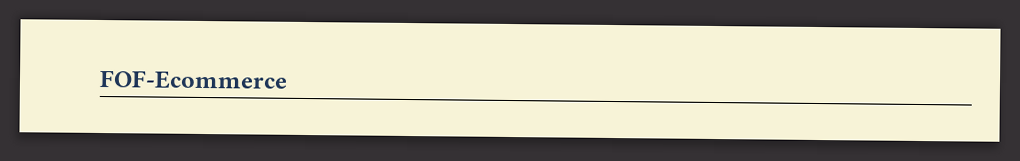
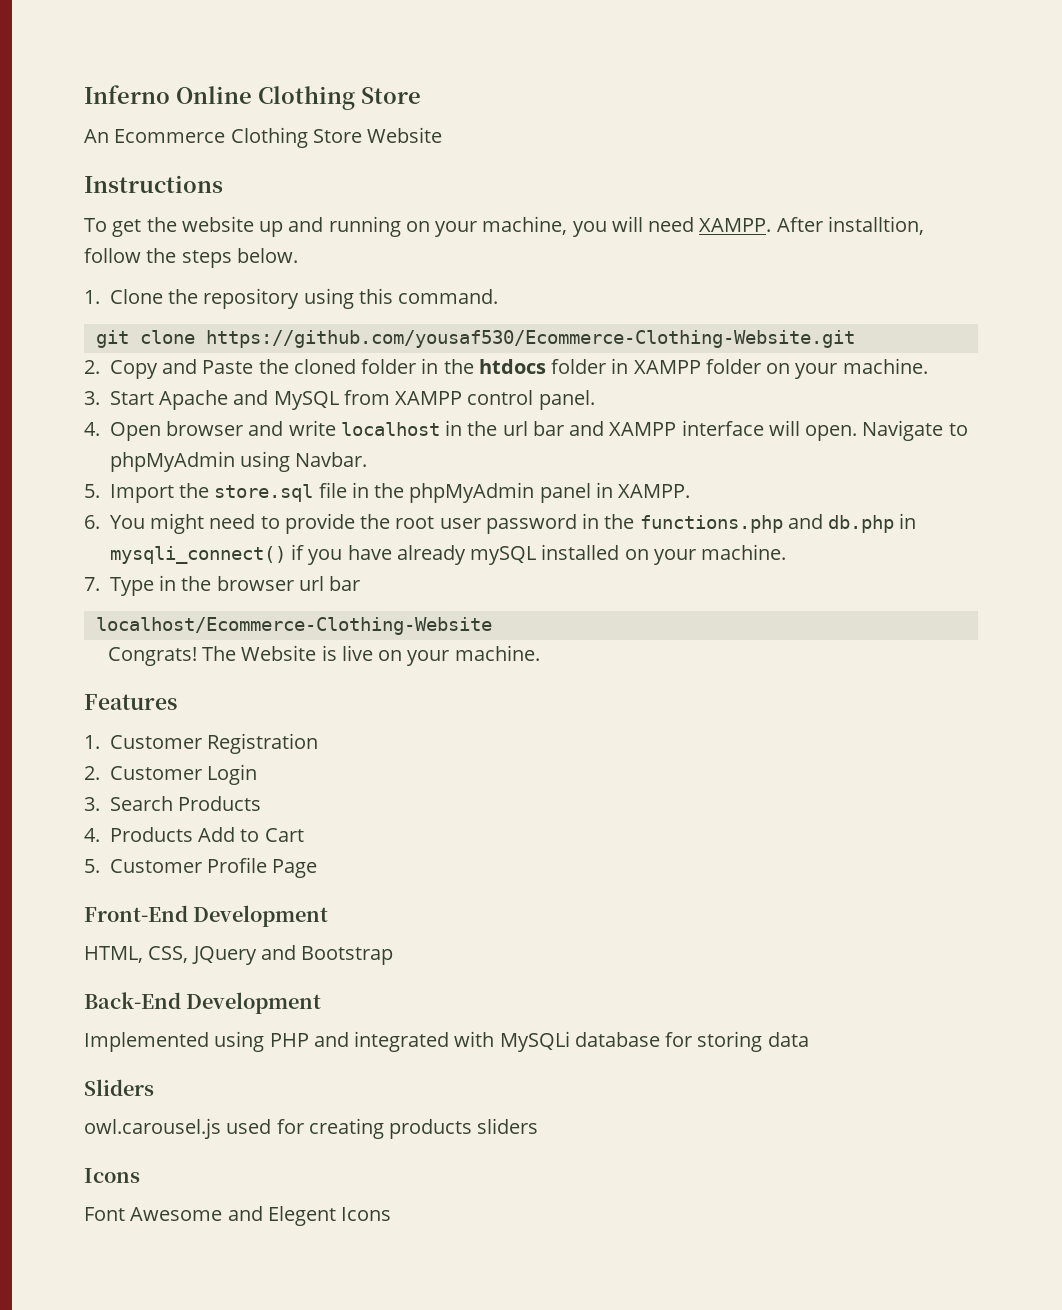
- FOF-Ecommerce
+ Inferno Online Clothing Store
+ An Ecommerce Clothing Store Website
+ Instructions
+ To get the website up and running on your machine, you will need XAMPP. After installtion, follow the steps below.
+ 1. Clone the repository using this command.
+ git clone https://github.com/yousaf530/Ecommerce-Clothing-Website.git
+ 2. Copy and Paste the cloned folder in the htdocs folder in XAMPP folder on your machine.
+ 3. Start Apache and MySQL from XAMPP control panel.
+ 4. Open browser and write localhost in the url bar and XAMPP interface will open. Navigate to phpMyAdmin using Navbar.
+ 5. Import the store.sql file in the phpMyAdmin panel in XAMPP.
+ 6. You might need to provide the root user password in the functions.php and db.php in mysqli_connect() if you have already mySQL installed on your machine.
+ 7. Type in the browser url bar
+ localhost/Ecommerce-Clothing-Website
+ Congrats! The Website is live on your machine.
+ Features
+ 1. Customer Registration
+ 2. Customer Login
+ 3. Search Products
+ 4. Products Add to Cart
+ 5. Customer Profile Page
+ Front-End Development
+ HTML, CSS, JQuery and Bootstrap
+ Back-End Development
+ Implemented using PHP and integrated with MySQLi database for storing data
+ Sliders
+ owl.carousel.js used for creating products sliders
+ Icons
+ Font Awesome and Elegent Icons

